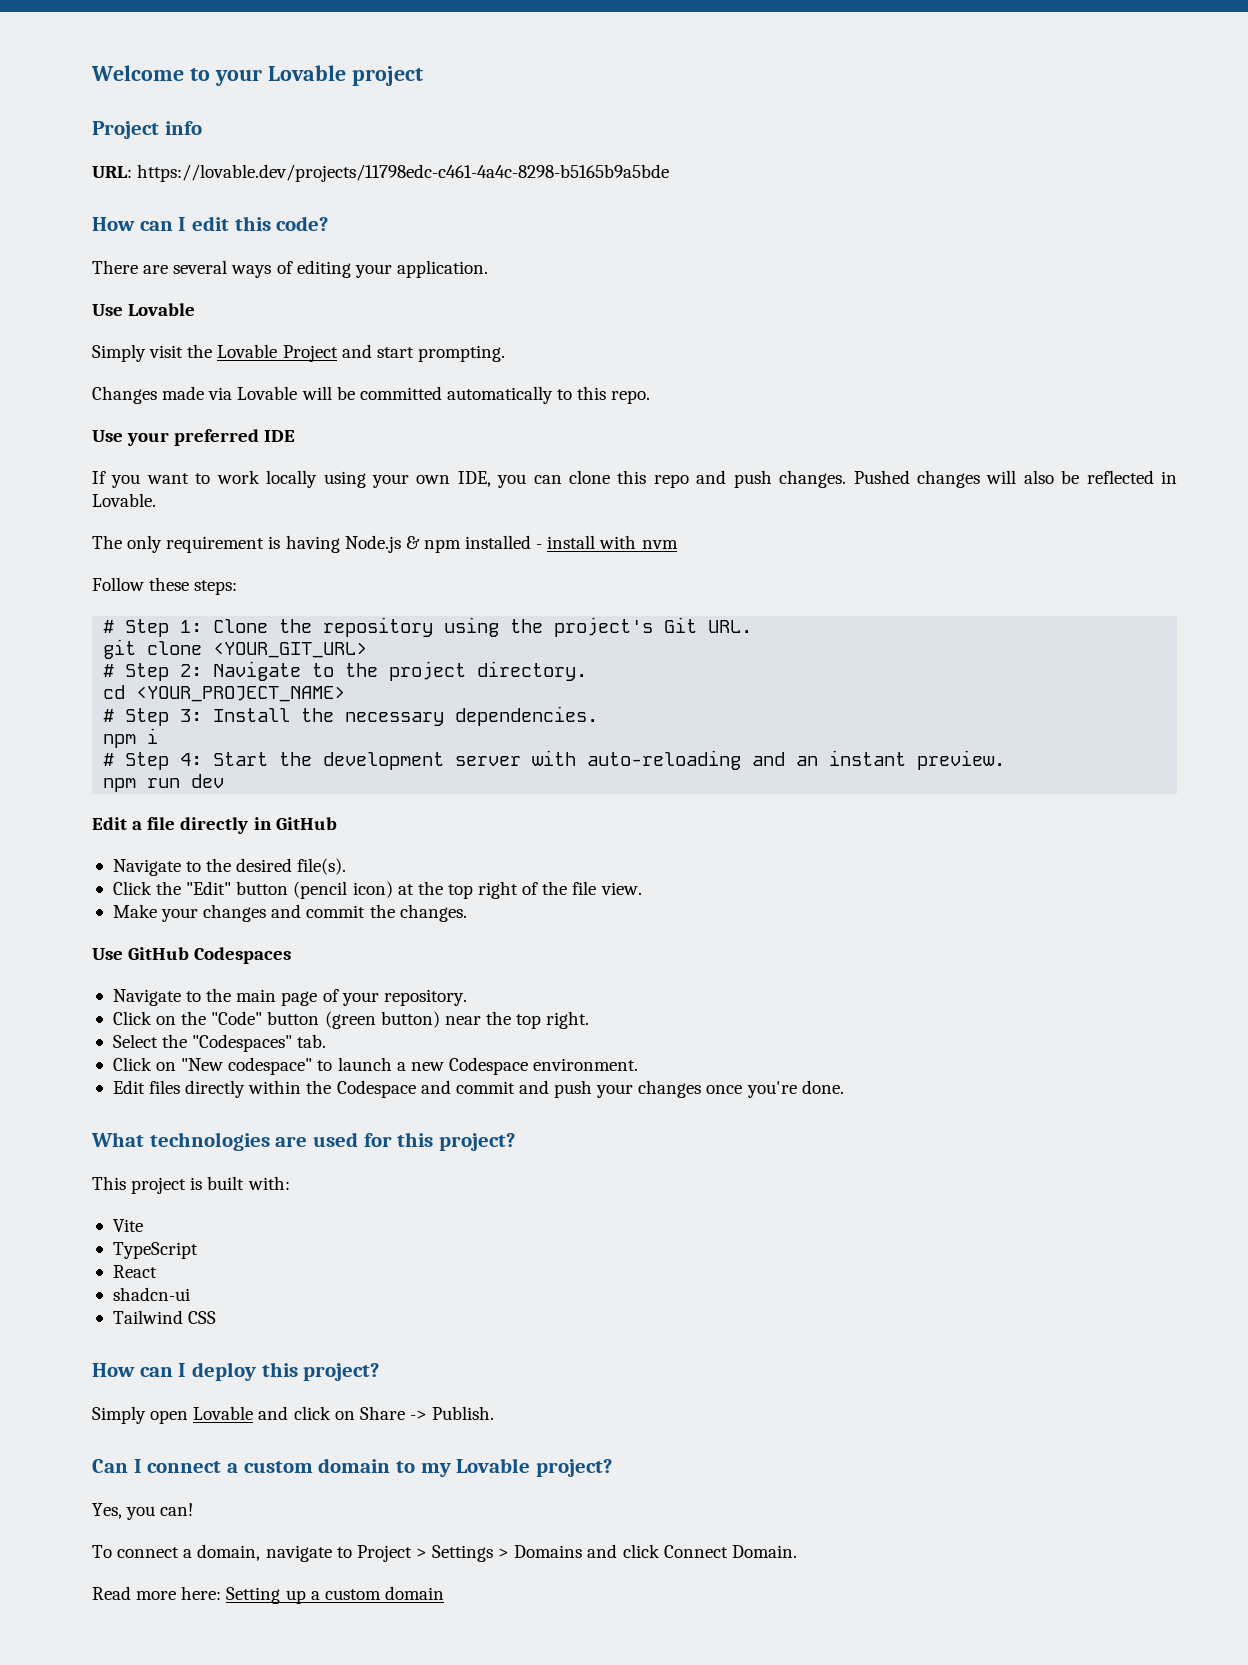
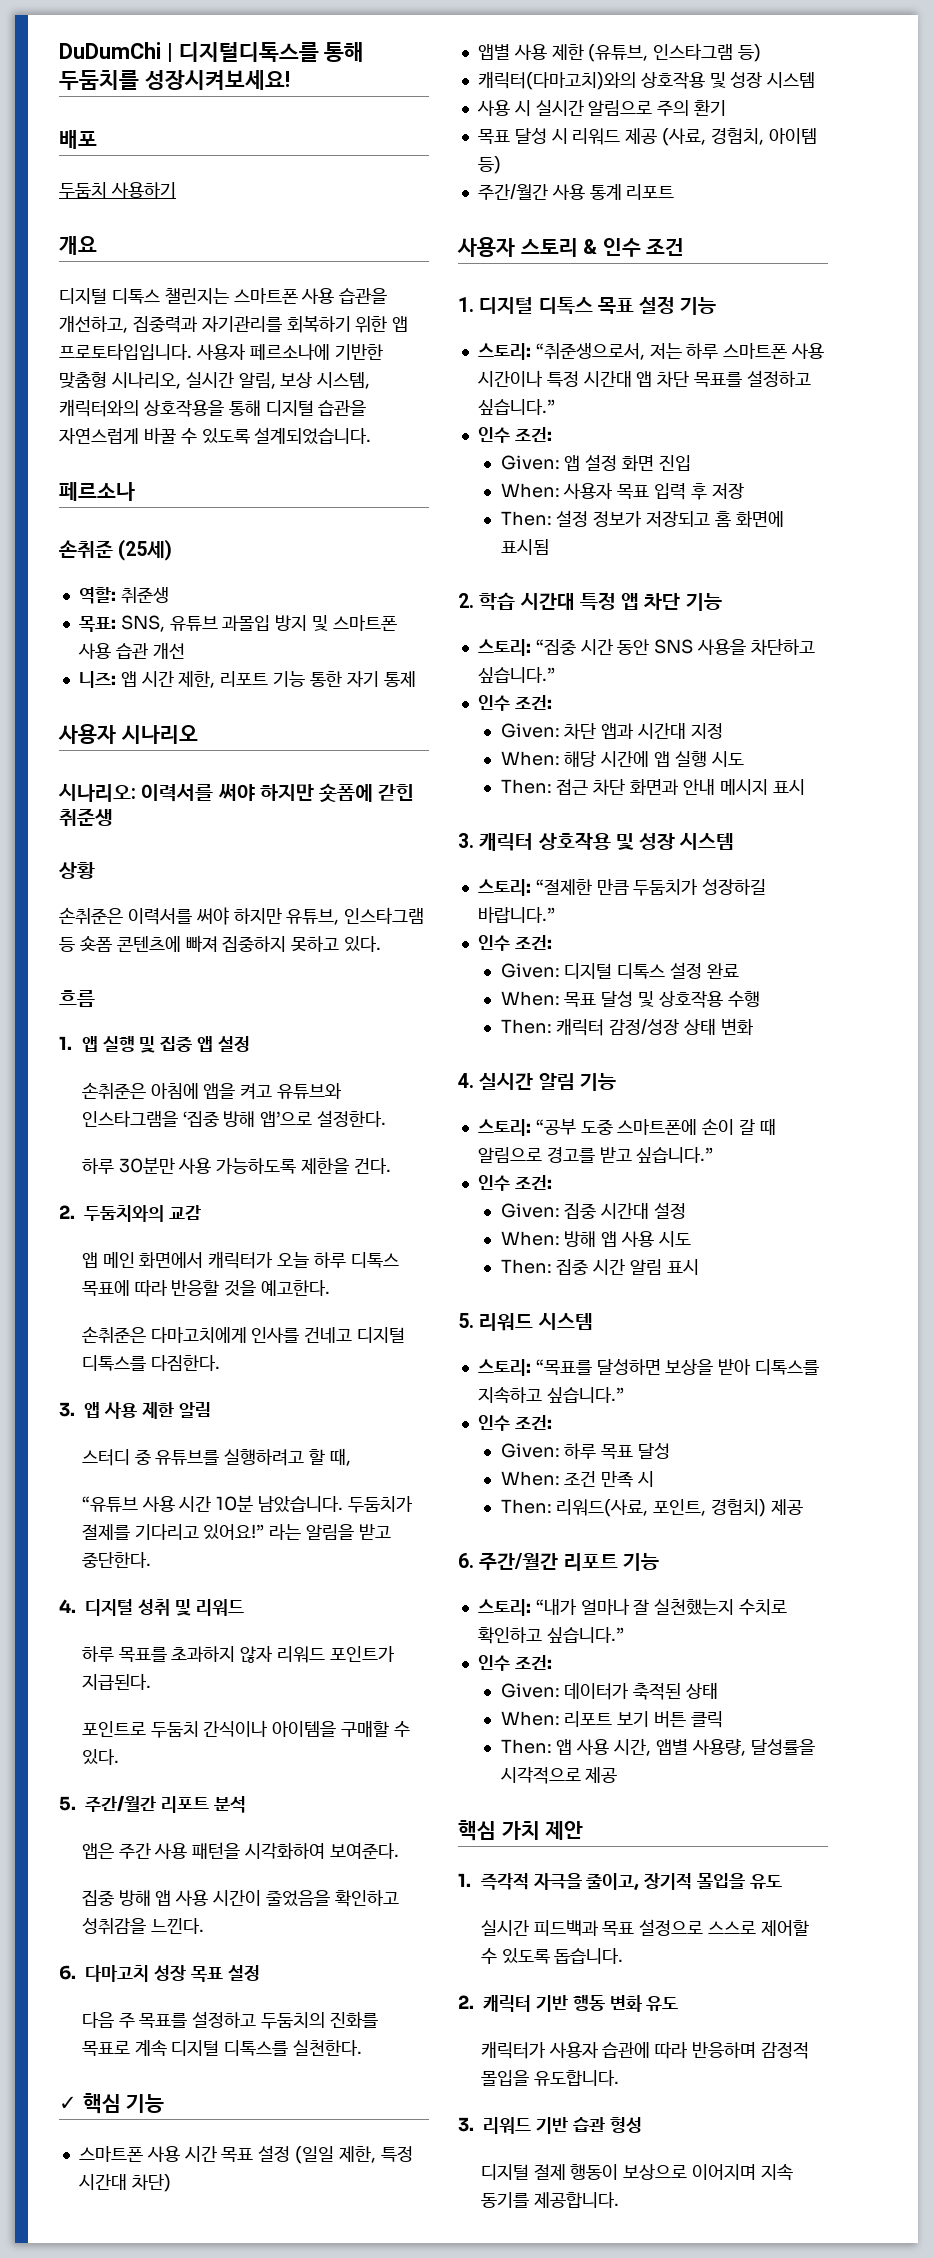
- Welcome to your Lovable project
- Project info
- URL: https://lovable.dev/projects/11798edc-c461-4a4c-8298-b5165b9a5bde
- How can I edit this code?
- There are several ways of editing your application.
- Use Lovable
- Simply visit the Lovable Project and start prompting.
- Changes made via Lovable will be committed automatically to this repo.
- Use your preferred IDE
- If you want to work locally using your own IDE, you can clone this repo and push changes. Pushed changes will also be reflected in Lovable.
- The only requirement is having Node.js & npm installed - install with nvm
- Follow these steps:
- # Step 1: Clone the repository using the project's Git URL.
- git clone <YOUR_GIT_URL>
- # Step 2: Navigate to the project directory.
- cd <YOUR_PROJECT_NAME>
- # Step 3: Install the necessary dependencies.
- npm i
- # Step 4: Start the development server with auto-reloading and an instant preview.
- npm run dev
- Edit a file directly in GitHub
- Navigate to the desired file(s).
- Click the "Edit" button (pencil icon) at the top right of the file view.
- Make your changes and commit the changes.
- Use GitHub Codespaces
- Navigate to the main page of your repository.
- Click on the "Code" button (green button) near the top right.
- Select the "Codespaces" tab.
- Click on "New codespace" to launch a new Codespace environment.
- Edit files directly within the Codespace and commit and push your changes once you're done.
- What technologies are used for this project?
- This project is built with:
- Vite
- TypeScript
- React
- shadcn-ui
- Tailwind CSS
- How can I deploy this project?
- Simply open Lovable and click on Share -> Publish.
- Can I connect a custom domain to my Lovable project?
- Yes, you can!
- To connect a domain, navigate to Project > Settings > Domains and click Connect Domain.
- Read more here: Setting up a custom domain
+ DuDumChi | 디지털디톡스를 통해 두둠치를 성장시켜보세요!
+ 배포
+ 두둠치 사용하기
+ 개요
+ 디지털 디톡스 챌린지는 스마트폰 사용 습관을 개선하고, 집중력과 자기관리를 회복하기 위한 앱 프로토타입입니다. 사용자 페르소나에 기반한 맞춤형 시나리오, 실시간 알림, 보상 시스템, 캐릭터와의 상호작용을 통해 디지털 습관을 자연스럽게 바꿀 수 있도록 설계되었습니다.
+ 페르소나
+ 손취준 (25세)
+ 역할: 취준생
+ 목표: SNS, 유튜브 과몰입 방지 및 스마트폰 사용 습관 개선
+ 니즈: 앱 시간 제한, 리포트 기능 통한 자기 통제
+ 사용자 시나리오
+ 시나리오: 이력서를 써야 하지만 숏폼에 갇힌 취준생
+ 상황
+ 손취준은 이력서를 써야 하지만 유튜브, 인스타그램 등 숏폼 콘텐츠에 빠져 집중하지 못하고 있다.
+ 흐름
+ 1. 앱 실행 및 집중 앱 설정
+ 손취준은 아침에 앱을 켜고 유튜브와 인스타그램을 ‘집중 방해 앱’으로 설정한다.
+ 하루 30분만 사용 가능하도록 제한을 건다.
+ 2. 두둠치와의 교감
+ 앱 메인 화면에서 캐릭터가 오늘 하루 디톡스 목표에 따라 반응할 것을 예고한다.
+ 손취준은 다마고치에게 인사를 건네고 디지털 디톡스를 다짐한다.
+ 3. 앱 사용 제한 알림
+ 스터디 중 유튜브를 실행하려고 할 때,
+ “유튜브 사용 시간 10분 남았습니다. 두둠치가 절제를 기다리고 있어요!” 라는 알림을 받고 중단한다.
+ 4. 디지털 성취 및 리워드
+ 하루 목표를 초과하지 않자 리워드 포인트가 지급된다.
+ 포인트로 두둠치 간식이나 아이템을 구매할 수 있다.
+ 5. 주간/월간 리포트 분석
+ 앱은 주간 사용 패턴을 시각화하여 보여준다.
+ 집중 방해 앱 사용 시간이 줄었음을 확인하고 성취감을 느낀다.
+ 6. 다마고치 성장 목표 설정
+ 다음 주 목표를 설정하고 두둠치의 진화를 목표로 계속 디지털 디톡스를 실천한다.
+ ✓ 핵심 기능
+ 스마트폰 사용 시간 목표 설정 (일일 제한, 특정 시간대 차단)
+ 앱별 사용 제한 (유튜브, 인스타그램 등)
+ 캐릭터(다마고치)와의 상호작용 및 성장 시스템
+ 사용 시 실시간 알림으로 주의 환기
+ 목표 달성 시 리워드 제공 (사료, 경험치, 아이템 등)
+ 주간/월간 사용 통계 리포트
+ 사용자 스토리 & 인수 조건
+ 1. 디지털 디톡스 목표 설정 기능
+ 스토리: “취준생으로서, 저는 하루 스마트폰 사용 시간이나 특정 시간대 앱 차단 목표를 설정하고 싶습니다.”
+ 인수 조건:
+ Given: 앱 설정 화면 진입
+ When: 사용자 목표 입력 후 저장
+ Then: 설정 정보가 저장되고 홈 화면에 표시됨
+ 2. 학습 시간대 특정 앱 차단 기능
+ 스토리: “집중 시간 동안 SNS 사용을 차단하고 싶습니다.”
+ 인수 조건:
+ Given: 차단 앱과 시간대 지정
+ When: 해당 시간에 앱 실행 시도
+ Then: 접근 차단 화면과 안내 메시지 표시
+ 3. 캐릭터 상호작용 및 성장 시스템
+ 스토리: “절제한 만큼 두둠치가 성장하길 바랍니다.”
+ 인수 조건:
+ Given: 디지털 디톡스 설정 완료
+ When: 목표 달성 및 상호작용 수행
+ Then: 캐릭터 감정/성장 상태 변화
+ 4. 실시간 알림 기능
+ 스토리: “공부 도중 스마트폰에 손이 갈 때 알림으로 경고를 받고 싶습니다.”
+ 인수 조건:
+ Given: 집중 시간대 설정
+ When: 방해 앱 사용 시도
+ Then: 집중 시간 알림 표시
+ 5. 리워드 시스템
+ 스토리: “목표를 달성하면 보상을 받아 디톡스를 지속하고 싶습니다.”
+ 인수 조건:
+ Given: 하루 목표 달성
+ When: 조건 만족 시
+ Then: 리워드(사료, 포인트, 경험치) 제공
+ 6. 주간/월간 리포트 기능
+ 스토리: “내가 얼마나 잘 실천했는지 수치로 확인하고 싶습니다.”
+ 인수 조건:
+ Given: 데이터가 축적된 상태
+ When: 리포트 보기 버튼 클릭
+ Then: 앱 사용 시간, 앱별 사용량, 달성률을 시각적으로 제공
+ 핵심 가치 제안
+ 1. 즉각적 자극을 줄이고, 장기적 몰입을 유도
+ 실시간 피드백과 목표 설정으로 스스로 제어할 수 있도록 돕습니다.
+ 2. 캐릭터 기반 행동 변화 유도
+ 캐릭터가 사용자 습관에 따라 반응하며 감정적 몰입을 유도합니다.
+ 3. 리워드 기반 습관 형성
+ 디지털 절제 행동이 보상으로 이어지며 지속 동기를 제공합니다.

